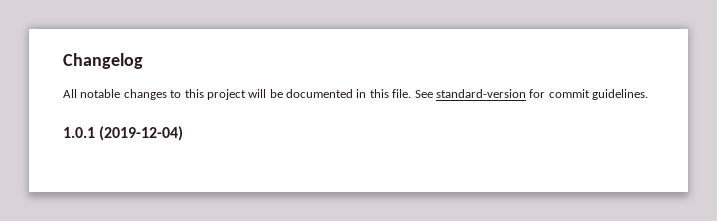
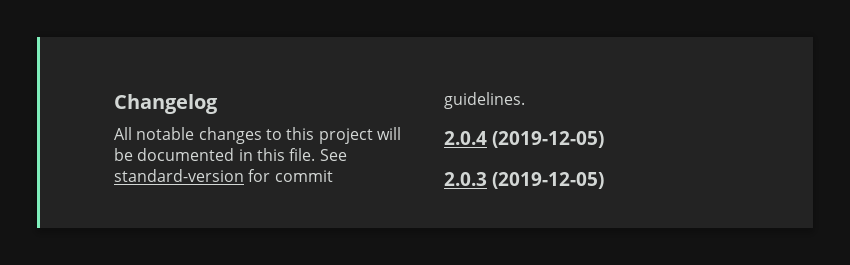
- 1.0.1 (2019-12-04)
+ 2.0.4 (2019-12-05)
+ 2.0.3 (2019-12-05)

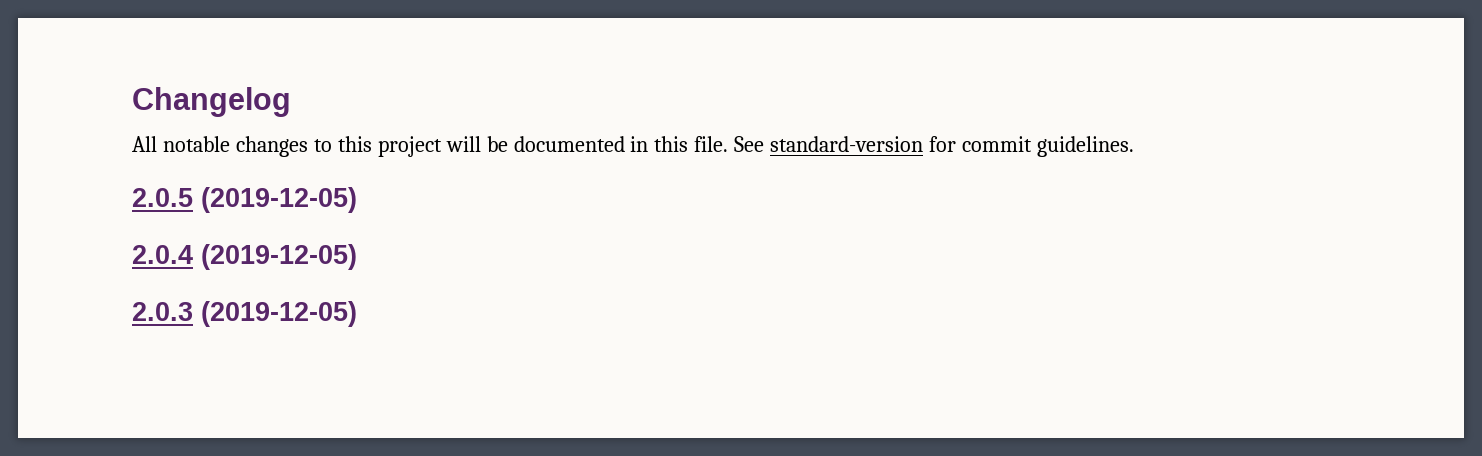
+ 2.0.5 (2019-12-05)

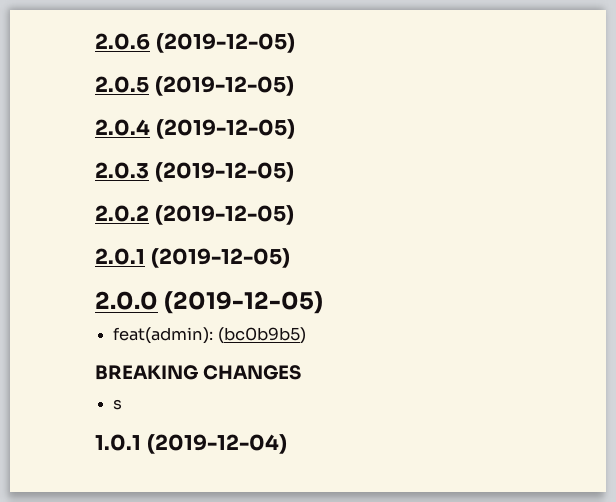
- Changelog
- All notable changes to this project will be documented in this file. See standard-version for commit guidelines.
+ 2.0.6 (2019-12-05)
+ 2.0.2 (2019-12-05)
+ 2.0.1 (2019-12-05)
+ 2.0.0 (2019-12-05)
+ feat(admin): (bc0b9b5)
+ BREAKING CHANGES
+ s
+ 1.0.1 (2019-12-04)

